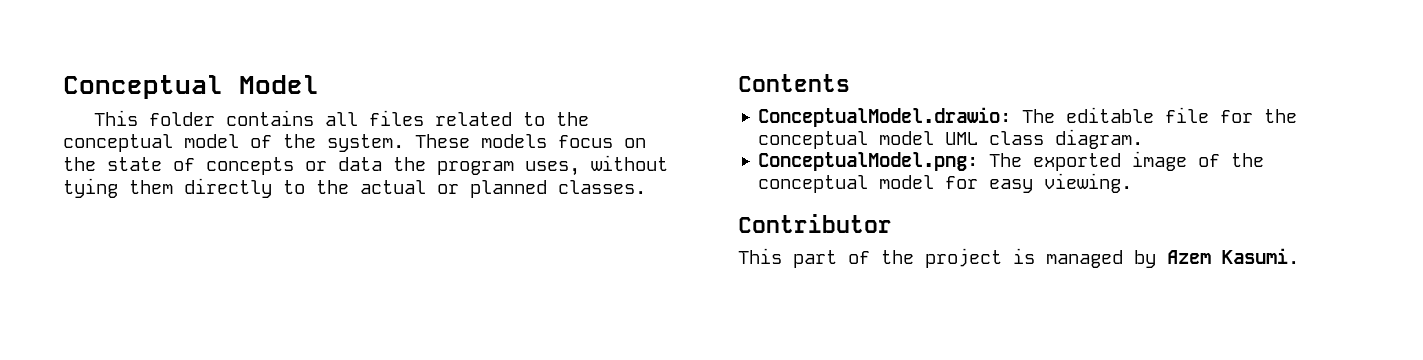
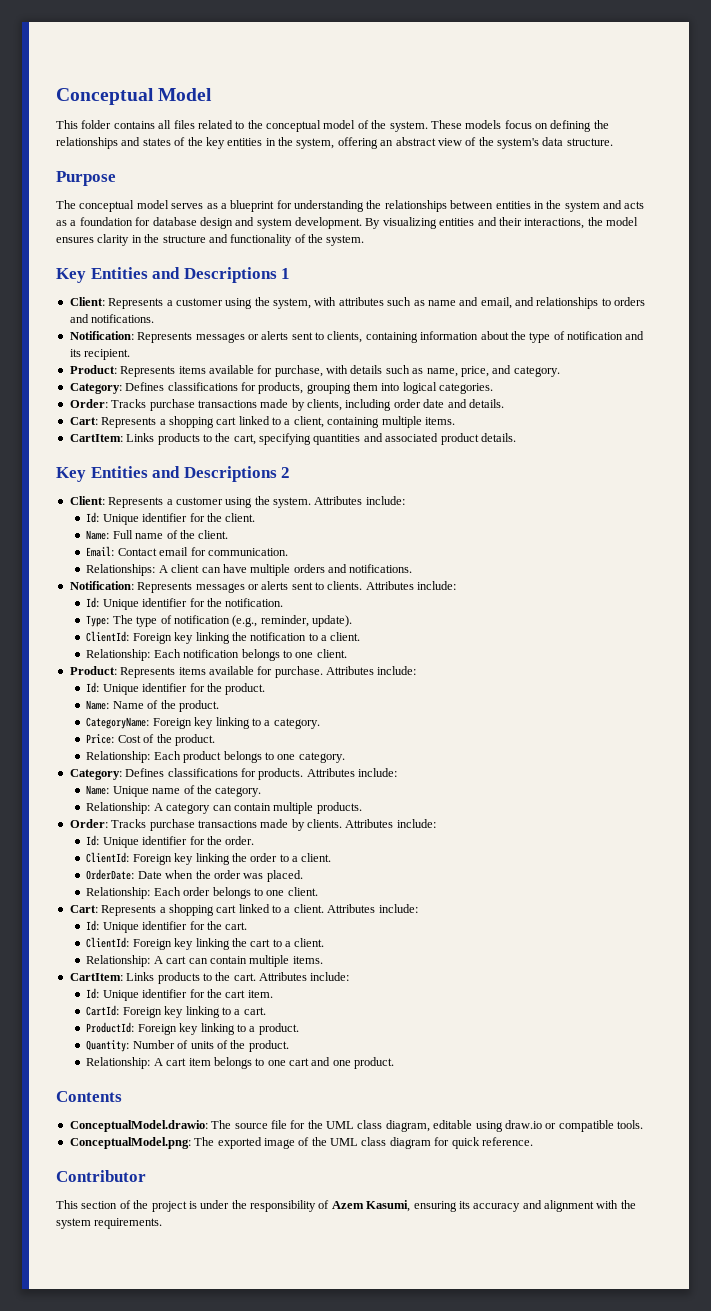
- These models focus on the state of concepts or data the program uses, without tying them directly to the actual or planned classes.
+ These models focus on defining the relationships and states of the key entities in the system, offering an abstract view of the system's data structure.
+ Purpose
+ The conceptual model serves as a blueprint for understanding the relationships between entities in the system and acts as a foundation for database design and system development. By visualizing entities and their interactions, the model ensures clarity in the structure and functionality of the system.
+ Key Entities and Descriptions 1
+ Client: Represents a customer using the system, with attributes such as name and email, and relationships to orders and notifications.
+ Notification: Represents messages or alerts sent to clients, containing information about the type of notification and its recipient.
+ Product: Represents items available for purchase, with details such as name, price, and category.
+ Category: Defines classifications for products, grouping them into logical categories.
+ Order: Tracks purchase transactions made by clients, including order date and details.
+ Cart: Represents a shopping cart linked to a client, containing multiple items.
+ CartItem: Links products to the cart, specifying quantities and associated product details.
+ Key Entities and Descriptions 2
+ Client: Represents a customer using the system. Attributes include:
+ Id: Unique identifier for the client.
+ Name: Full name of the client.
+ Email: Contact email for communication.
+ Relationships: A client can have multiple orders and notifications.
+ Notification: Represents messages or alerts sent to clients. Attributes include:
+ Id: Unique identifier for the notification.
+ Type: The type of notification (e.g., reminder, update).
+ ClientId: Foreign key linking the notification to a client.
+ Relationship: Each notification belongs to one client.
+ Product: Represents items available for purchase. Attributes include:
+ Id: Unique identifier for the product.
+ Name: Name of the product.
+ CategoryName: Foreign key linking to a category.
+ Price: Cost of the product.
+ Relationship: Each product belongs to one category.
+ Category: Defines classifications for products. Attributes include:
+ Name: Unique name of the category.
+ Relationship: A category can contain multiple products.
+ Order: Tracks purchase transactions made by clients. Attributes include:
+ Id: Unique identifier for the order.
+ ClientId: Foreign key linking the order to a client.
+ OrderDate: Date when the order was placed.
+ Relationship: Each order belongs to one client.
+ Cart: Represents a shopping cart linked to a client. Attributes include:
+ Id: Unique identifier for the cart.
+ ClientId: Foreign key linking the cart to a client.
+ Relationship: A cart can contain multiple items.
+ CartItem: Links products to the cart. Attributes include:
+ Id: Unique identifier for the cart item.
+ CartId: Foreign key linking to a cart.
+ ProductId: Foreign key linking to a product.
+ Quantity: Number of units of the product.
+ Relationship: A cart item belongs to one cart and one product.
- ConceptualModel.drawio: The editable file for the conceptual model UML class diagram.
+ ConceptualModel.drawio: The source file for the UML class diagram, editable using draw.io or compatible tools.
- ConceptualModel.png: The exported image of the conceptual model for easy viewing.
+ ConceptualModel.png: The exported image of the UML class diagram for quick reference.
- This part of the project is managed by Azem Kasumi.
+ This section of the project is under the responsibility of Azem Kasumi, ensuring its accuracy and alignment with the system requirements.

